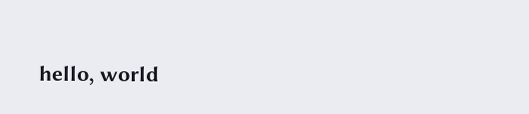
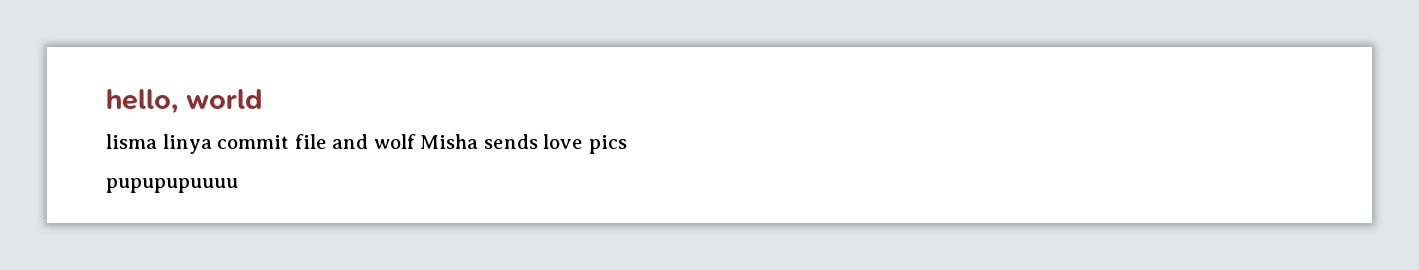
+ lisma linya commit file and wolf Misha sends love pics
+ pupupupuuuu

